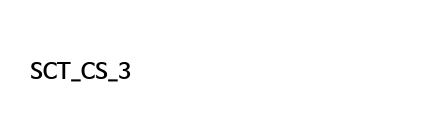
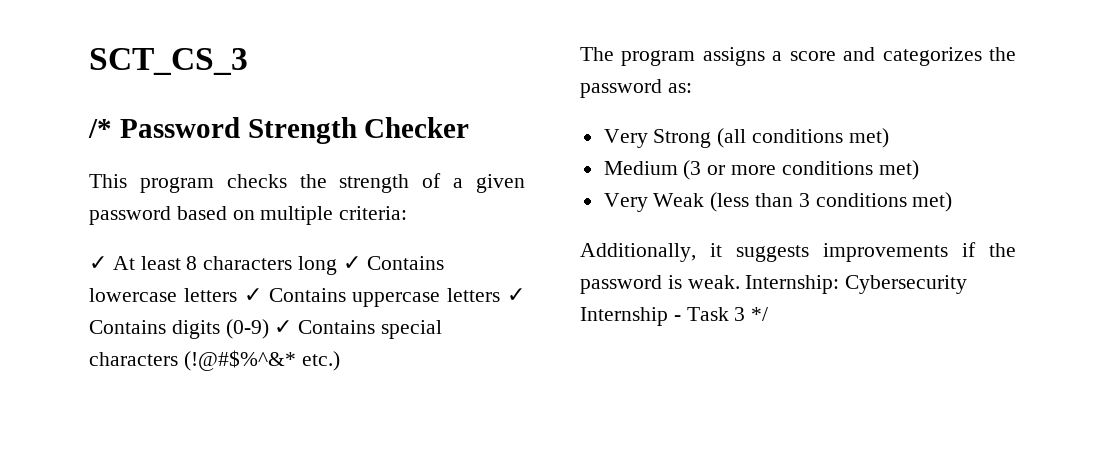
+ /* Password Strength Checker
+ This program checks the strength of a given password based on multiple criteria:
+ ✓ At least 8 characters long ✓ Contains lowercase letters ✓ Contains uppercase letters ✓ Contains digits (0-9) ✓ Contains special characters (!@#$%^&* etc.)
+ The program assigns a score and categorizes the password as:
+ Very Strong (all conditions met)
+ Medium (3 or more conditions met)
+ Very Weak (less than 3 conditions met)
+ Additionally, it suggests improvements if the password is weak. Internship: Cybersecurity Internship - Task 3 */

